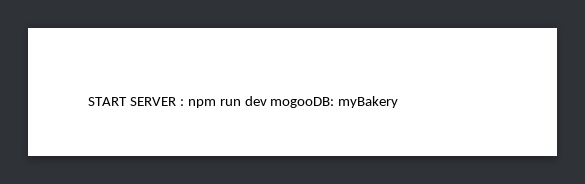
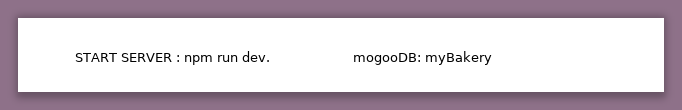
- START SERVER : npm run dev mogooDB: myBakery
+ START SERVER : npm run dev. mogooDB: myBakery

